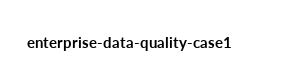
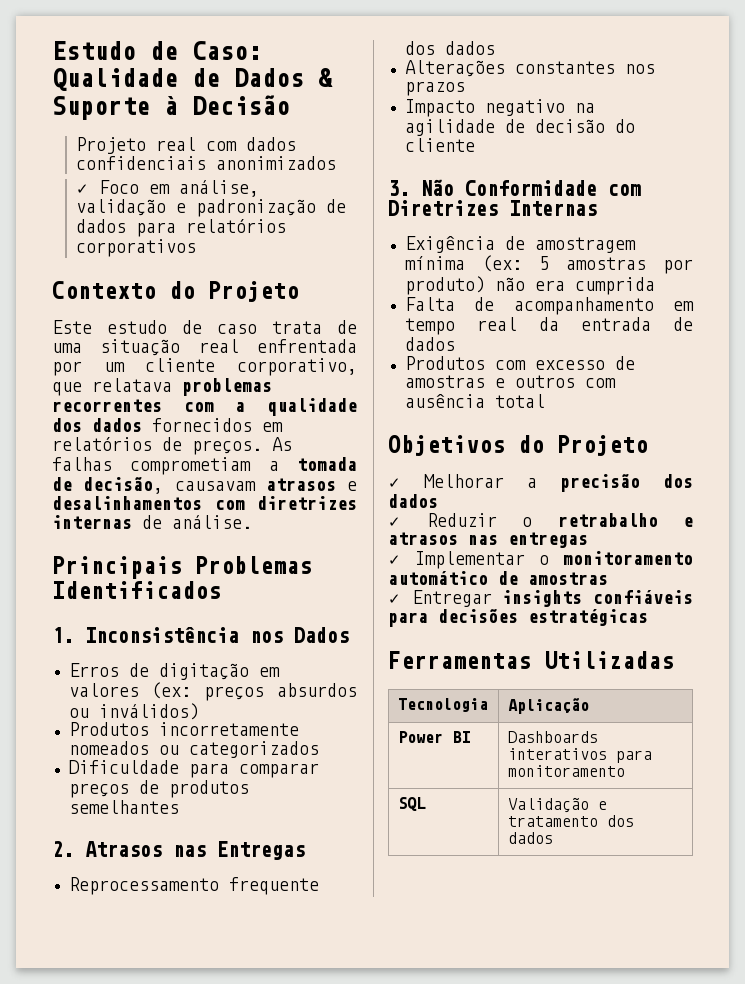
- enterprise-data-quality-case1
+ Estudo de Caso: Qualidade de Dados & Suporte à Decisão
+ Projeto real com dados confidenciais anonimizados
+ ✓ Foco em análise, validação e padronização de dados para relatórios corporativos
+ Contexto do Projeto
+ Este estudo de caso trata de uma situação real enfrentada por um cliente corporativo, que relatava problemas recorrentes com a qualidade dos dados fornecidos em relatórios de preços. As falhas comprometiam a tomada de decisão, causavam atrasos e desalinhamentos com diretrizes internas de análise.
+ Principais Problemas Identificados
+ 1. Inconsistência nos Dados
+ Erros de digitação em valores (ex: preços absurdos ou inválidos)
+ Produtos incorretamente nomeados ou categorizados
+ Dificuldade para comparar preços de produtos semelhantes
+ 2. Atrasos nas Entregas
+ Reprocessamento frequente dos dados
+ Alterações constantes nos prazos
+ Impacto negativo na agilidade de decisão do cliente
+ 3. Não Conformidade com Diretrizes Internas
+ Exigência de amostragem mínima (ex: 5 amostras por produto) não era cumprida
+ Falta de acompanhamento em tempo real da entrada de dados
+ Produtos com excesso de amostras e outros com ausência total
+ Objetivos do Projeto
+ ✓ Melhorar a precisão dos dados
+ ✓ Reduzir o retrabalho e atrasos nas entregas
+ ✓ Implementar o monitoramento automático de amostras
+ ✓ Entregar insights confiáveis para decisões estratégicas
+ Ferramentas Utilizadas
+ Tecnologia | Aplicação
+ Power BI | Dashboards interativos para monitoramento
+ SQL | Validação e tratamento dos dados

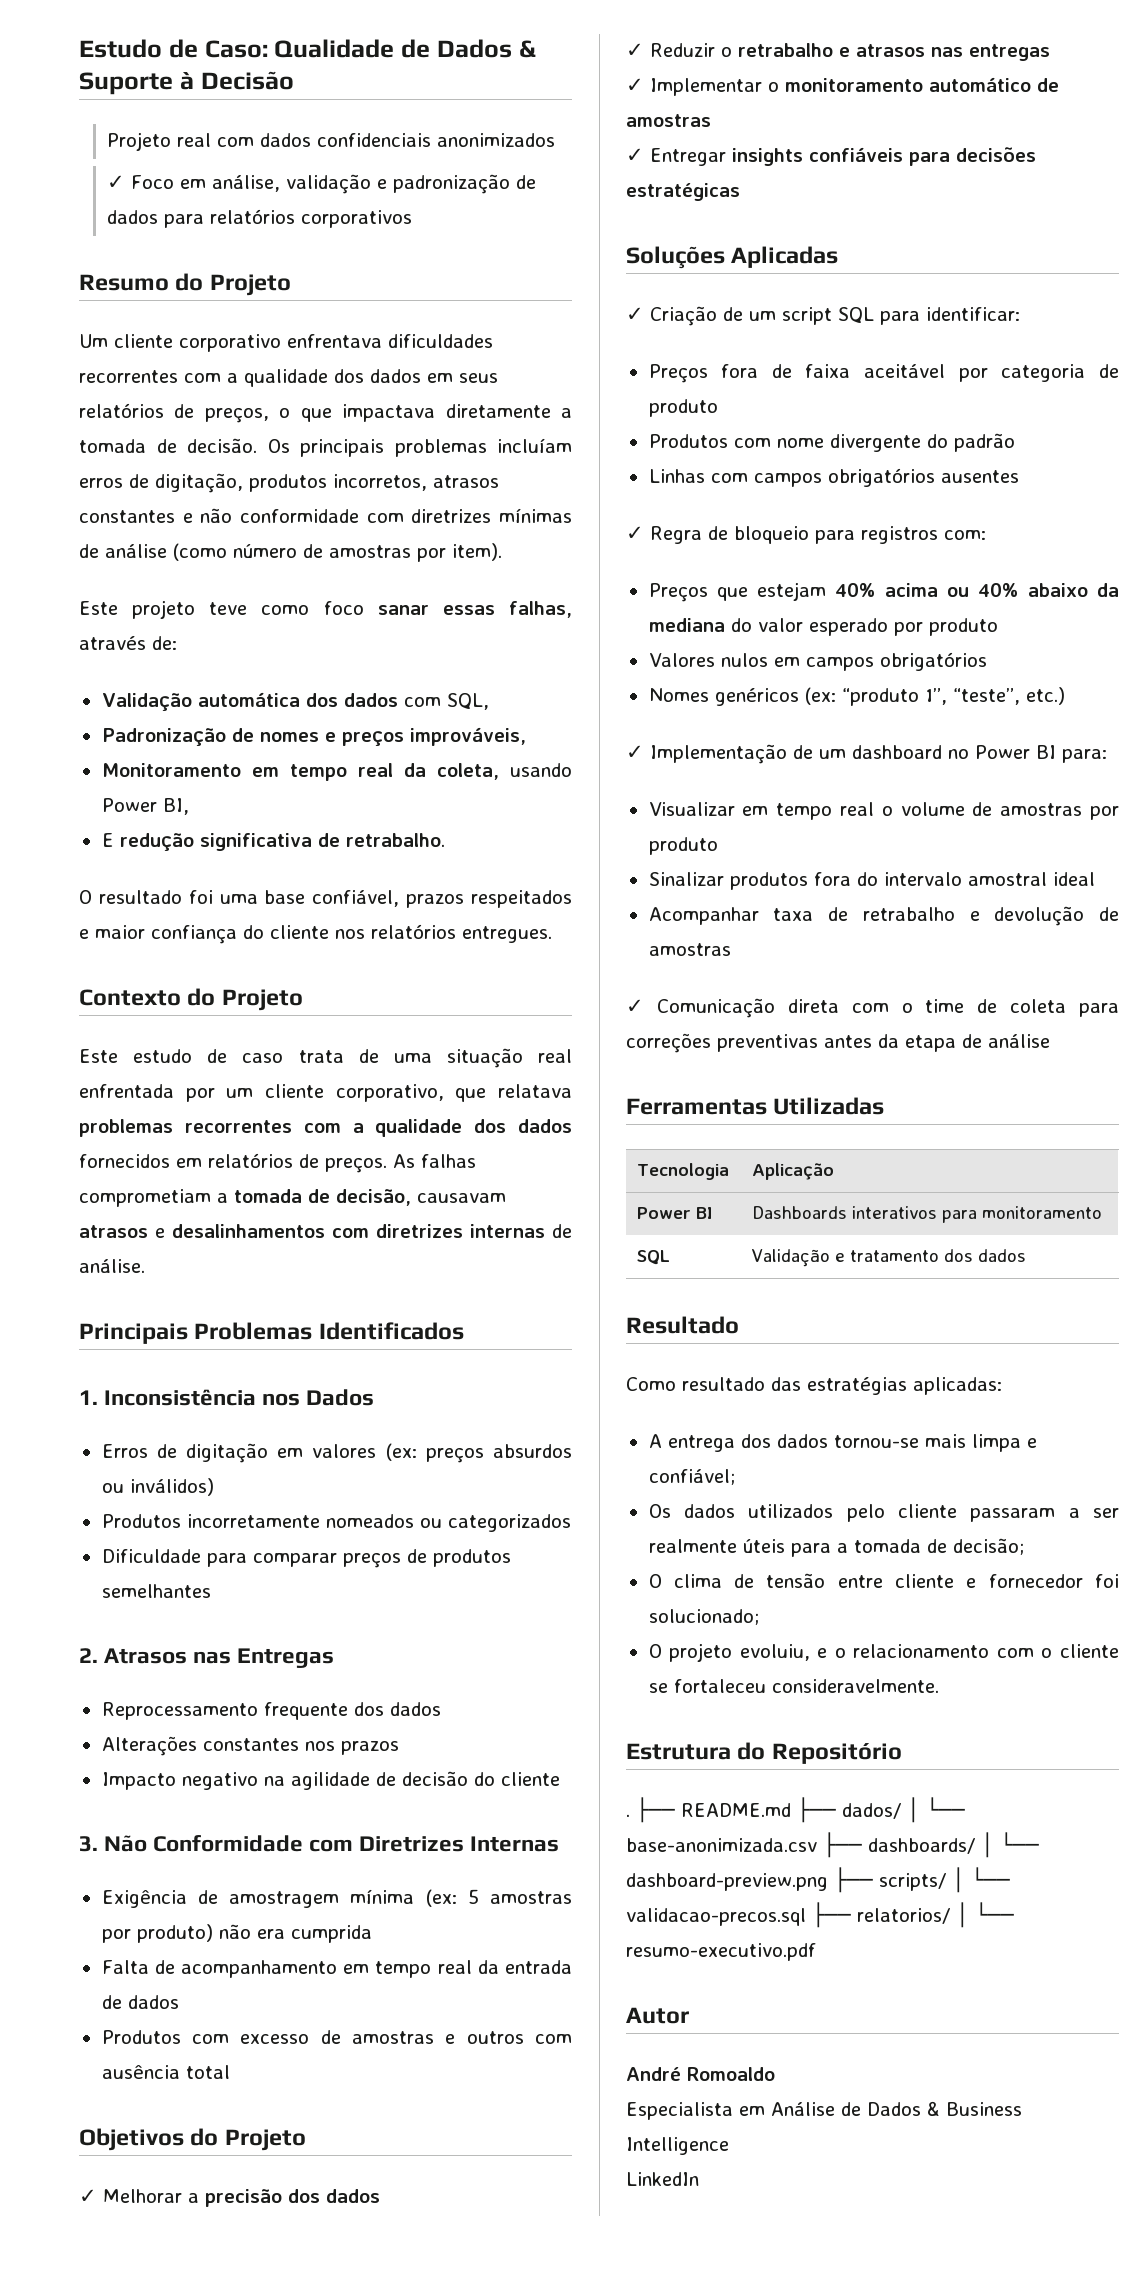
+ Resumo do Projeto
+ Um cliente corporativo enfrentava dificuldades recorrentes com a qualidade dos dados em seus relatórios de preços, o que impactava diretamente a tomada de decisão. Os principais problemas incluíam erros de digitação, produtos incorretos, atrasos constantes e não conformidade com diretrizes mínimas de análise (como número de amostras por item).
+ Este projeto teve como foco sanar essas falhas, através de:
+ Validação automática dos dados com SQL,
+ Padronização de nomes e preços improváveis,
+ Monitoramento em tempo real da coleta, usando Power BI,
+ E redução significativa de retrabalho.
+ O resultado foi uma base confiável, prazos respeitados e maior confiança do cliente nos relatórios entregues.
+ Soluções Aplicadas
+ ✓ Criação de um script SQL para identificar:
+ Preços fora de faixa aceitável por categoria de produto
+ Produtos com nome divergente do padrão
+ Linhas com campos obrigatórios ausentes
+ ✓ Regra de bloqueio para registros com:
+ Preços que estejam 40% acima ou 40% abaixo da mediana do valor esperado por produto
+ Valores nulos em campos obrigatórios
+ Nomes genéricos (ex: “produto 1”, “teste”, etc.)
+ ✓ Implementação de um dashboard no Power BI para:
+ Visualizar em tempo real o volume de amostras por produto
+ Sinalizar produtos fora do intervalo amostral ideal
+ Acompanhar taxa de retrabalho e devolução de amostras
+ ✓ Comunicação direta com o time de coleta para correções preventivas antes da etapa de análise
+ Resultado
+ Como resultado das estratégias aplicadas:
+ A entrega dos dados tornou-se mais limpa e confiável;
+ Os dados utilizados pelo cliente passaram a ser realmente úteis para a tomada de decisão;
+ O clima de tensão entre cliente e fornecedor foi solucionado;
+ O projeto evoluiu, e o relacionamento com o cliente se fortaleceu consideravelmente.
+ Estrutura do Repositório
+ . ├── README.md ├── dados/ │ └── base-anonimizada.csv ├── dashboards/ │ └── dashboard-preview.png ├── scripts/ │ └── validacao-precos.sql ├── relatorios/ │ └── resumo-executivo.pdf
+ Autor
+ André Romoaldo
+ Especialista em Análise de Dados & Business Intelligence
+ LinkedIn

